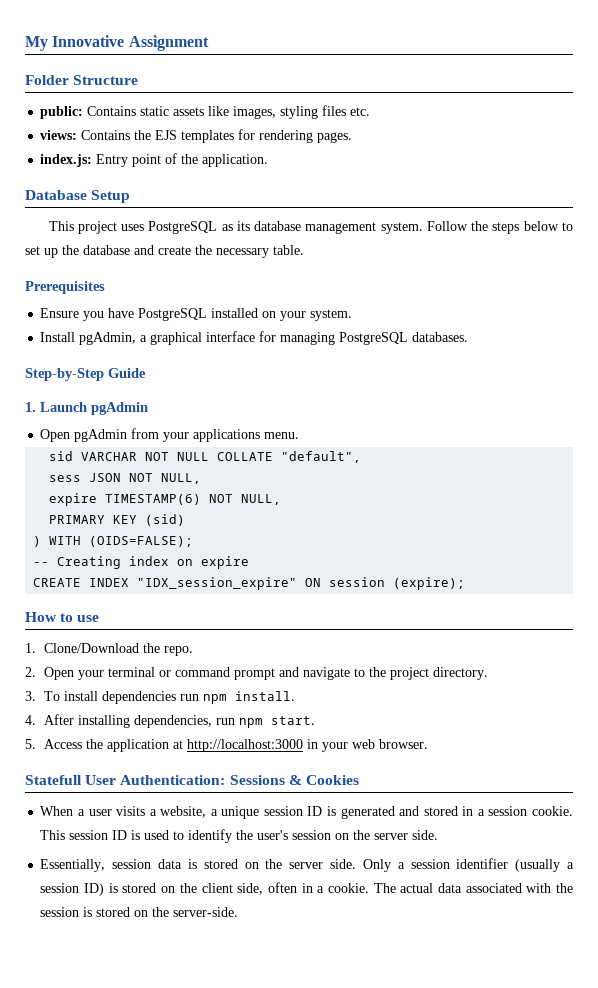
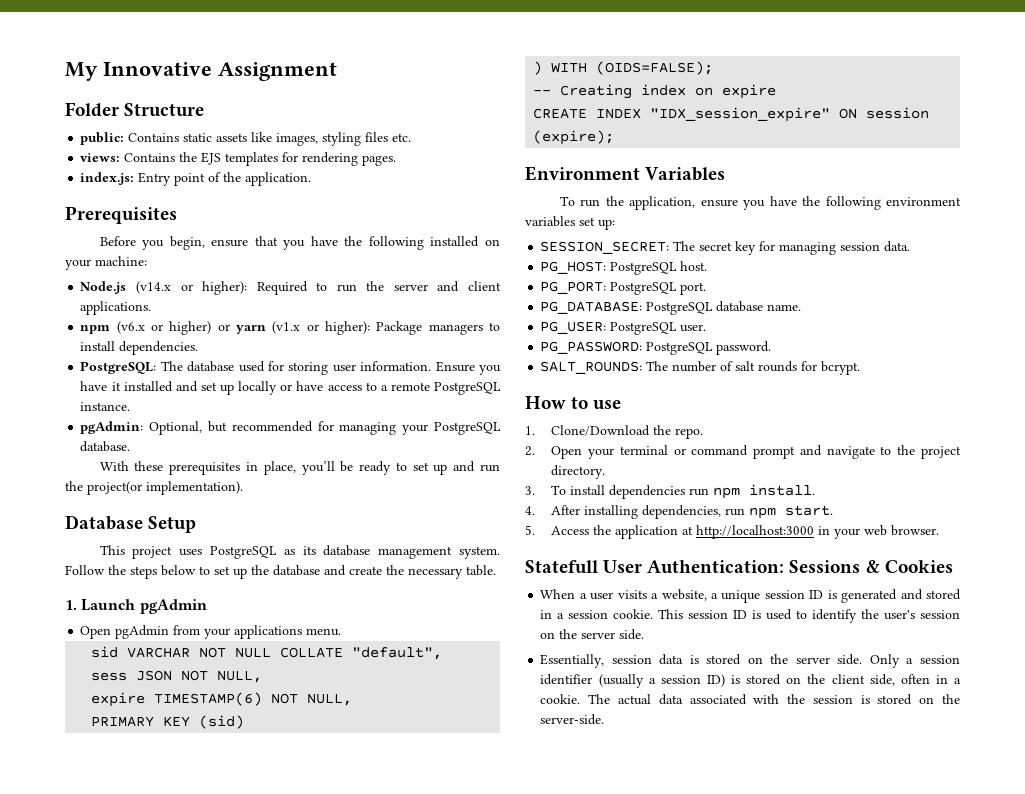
+ Prerequisites
+ Before you begin, ensure that you have the following installed on your machine:
+ Node.js (v14.x or higher): Required to run the server and client applications.
+ npm (v6.x or higher) or yarn (v1.x or higher): Package managers to install dependencies.
+ PostgreSQL: The database used for storing user information. Ensure you have it installed and set up locally or have access to a remote PostgreSQL instance.
+ pgAdmin: Optional, but recommended for managing your PostgreSQL database.
+ With these prerequisites in place, you’ll be ready to set up and run the project(or implementation).
- Prerequisites
- Ensure you have PostgreSQL installed on your system.
- Install pgAdmin, a graphical interface for managing PostgreSQL databases.
- Step-by-Step Guide
+ Environment Variables
+ To run the application, ensure you have the following environment variables set up:
+ SESSION_SECRET: The secret key for managing session data.
+ PG_HOST: PostgreSQL host.
+ PG_PORT: PostgreSQL port.
+ PG_DATABASE: PostgreSQL database name.
+ PG_USER: PostgreSQL user.
+ PG_PASSWORD: PostgreSQL password.
+ SALT_ROUNDS: The number of salt rounds for bcrypt.

